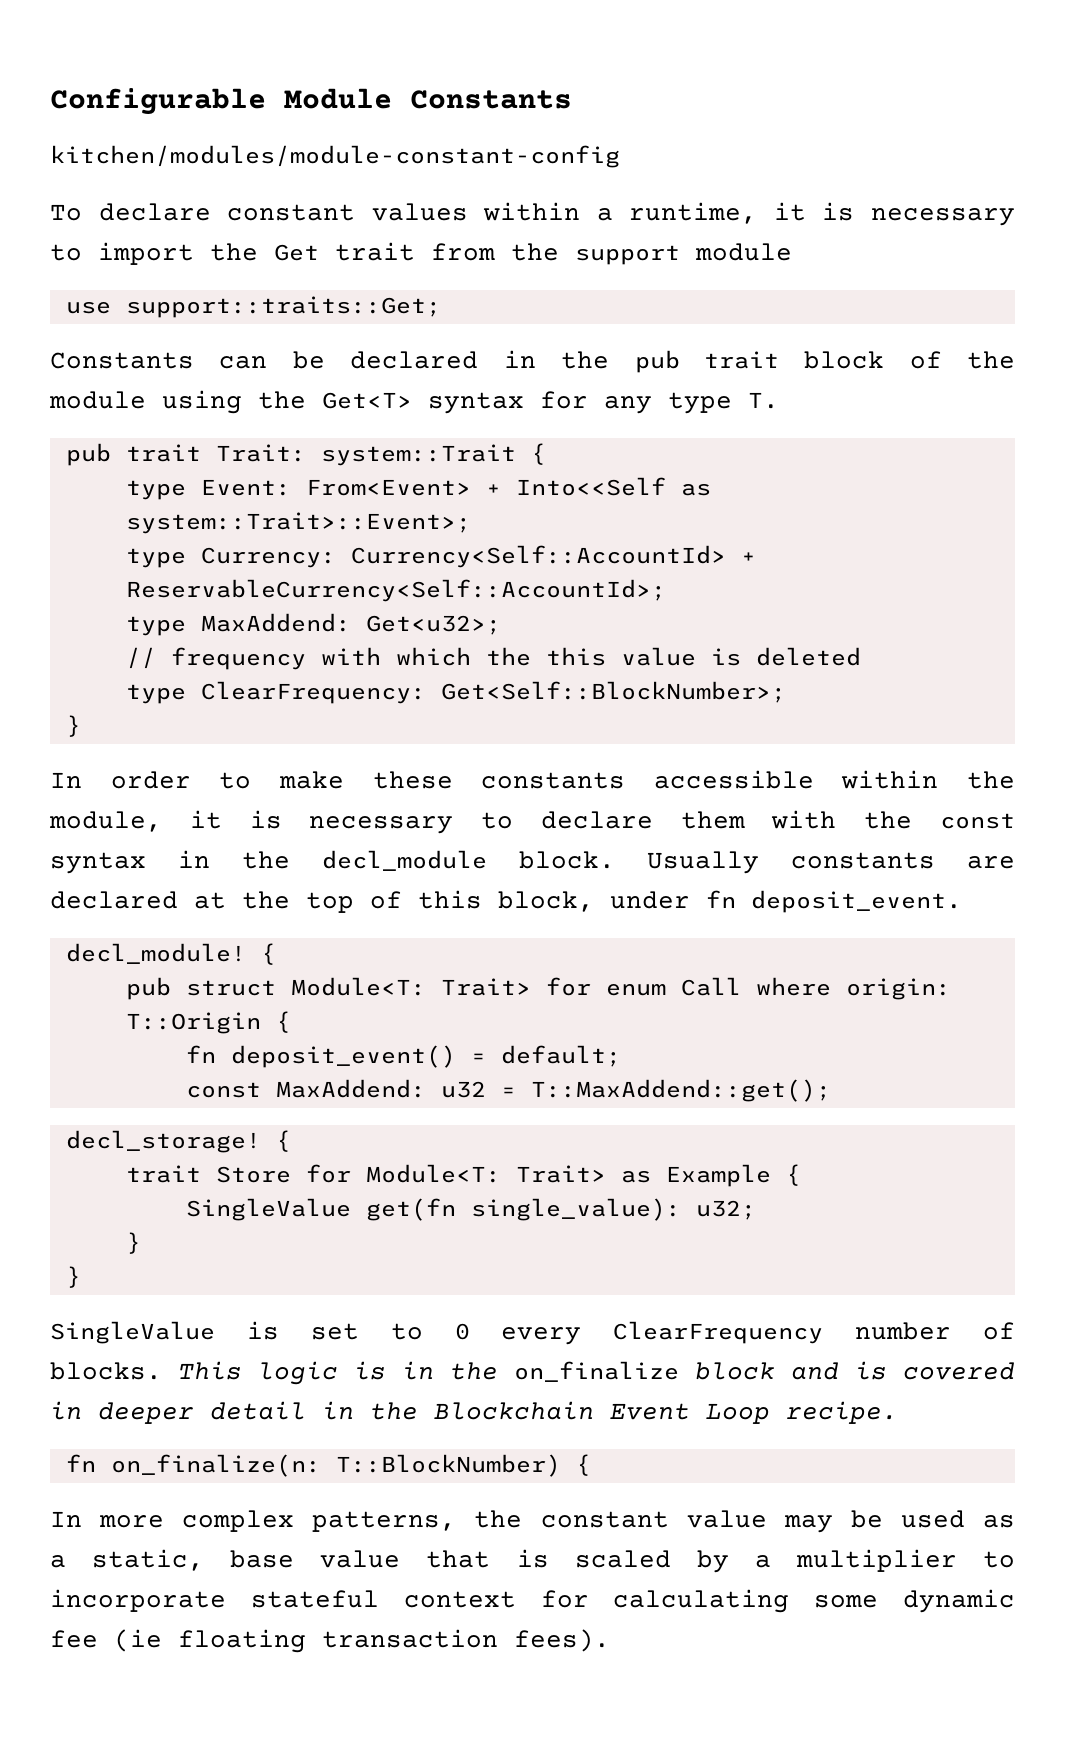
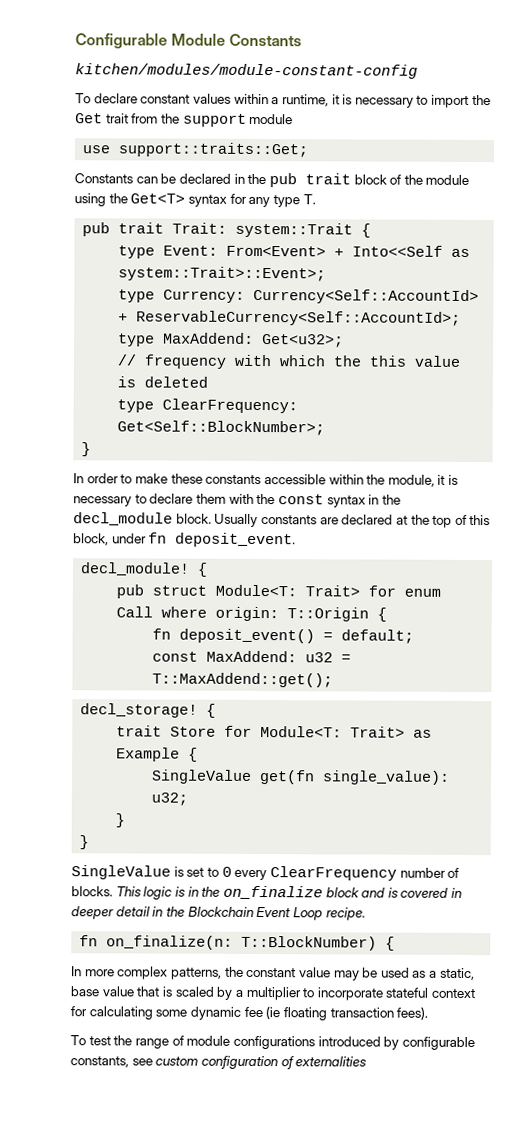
+ To test the range of module configurations introduced by configurable constants, see custom configuration of externalities

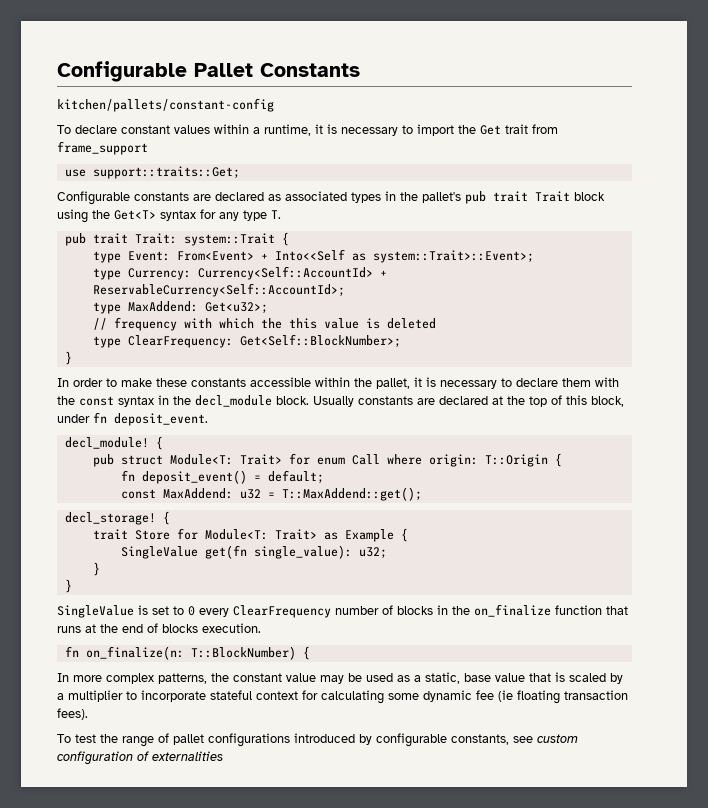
- Configurable Module Constants
+ Configurable Pallet Constants
- kitchen/modules/module-constant-config
+ kitchen/pallets/constant-config
- To declare constant values within a runtime, it is necessary to import the Get trait from the support module
+ To declare constant values within a runtime, it is necessary to import the Get trait from frame_support
- Constants can be declared in the pub trait block of the module using the Get<T> syntax for any type T.
+ Configurable constants are declared as associated types in the pallet's pub trait Trait block using the Get<T> syntax for any type T.
- In order to make these constants accessible within the module, it is necessary to declare them with the const syntax in the decl_module block.
+ In order to make these constants accessible within the pallet, it is necessary to declare them with the const syntax in the decl_module block.
- SingleValue is set to 0 every ClearFrequency number of blocks. This logic is in the on_finalize block and is covered in deeper detail in the Blockchain Event Loop recipe.
+ SingleValue is set to 0 every ClearFrequency number of blocks in the on_finalize function that runs at the end of blocks execution.
- To test the range of module configurations introduced by configurable constants, see custom configuration of externalities
+ To test the range of pallet configurations introduced by configurable constants, see custom configuration of externalities

